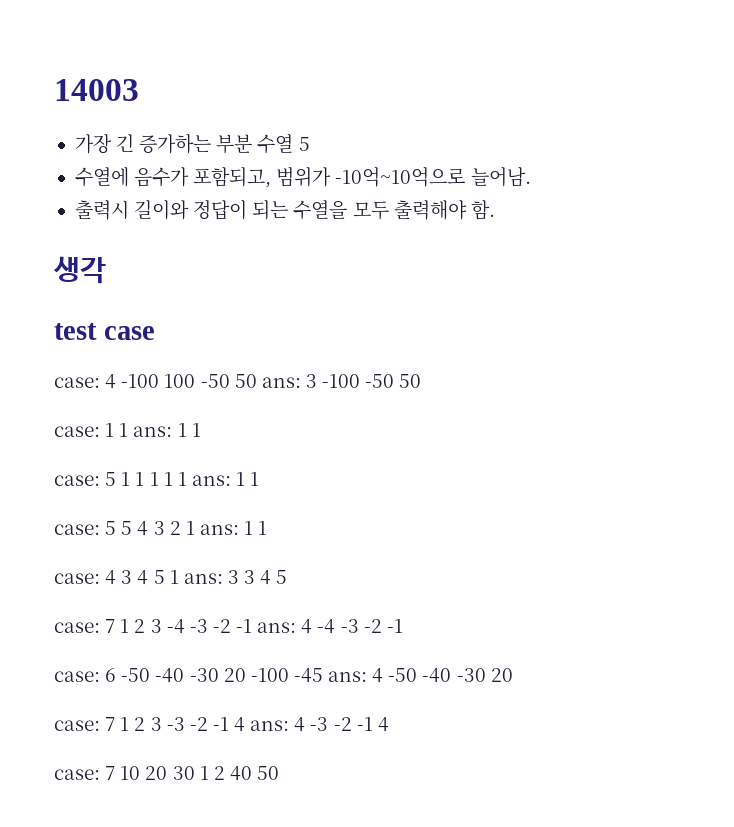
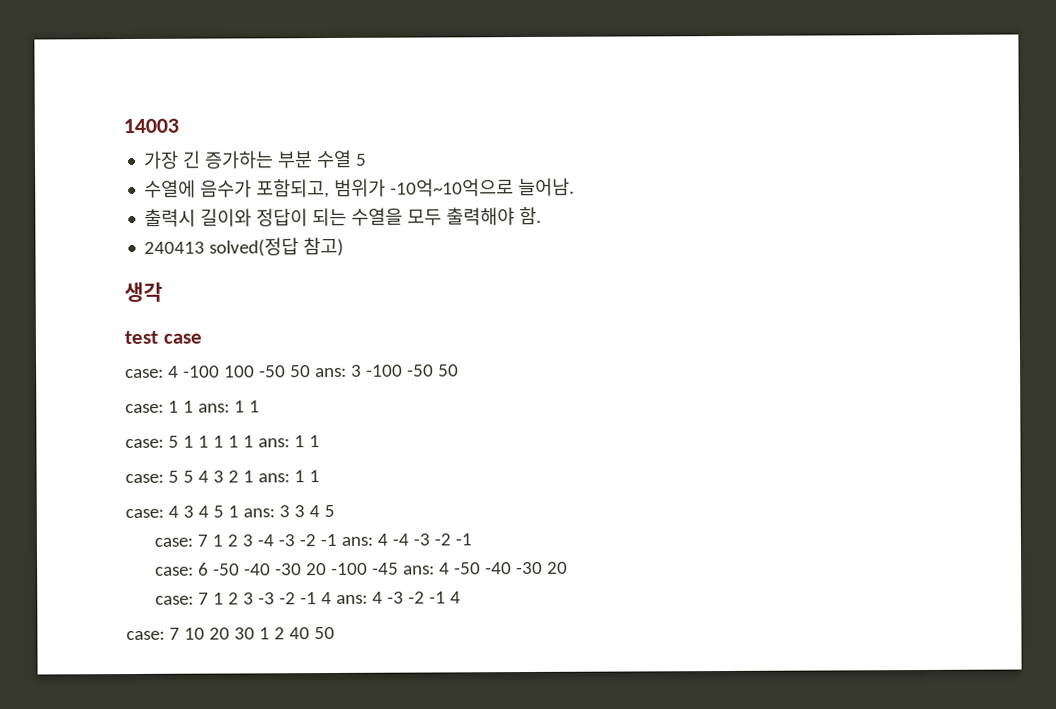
+ 240413 solved(정답 참고)

